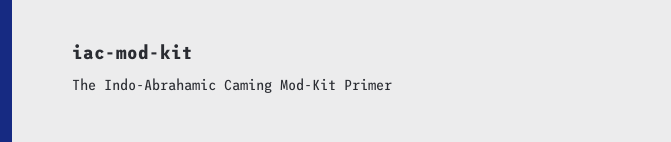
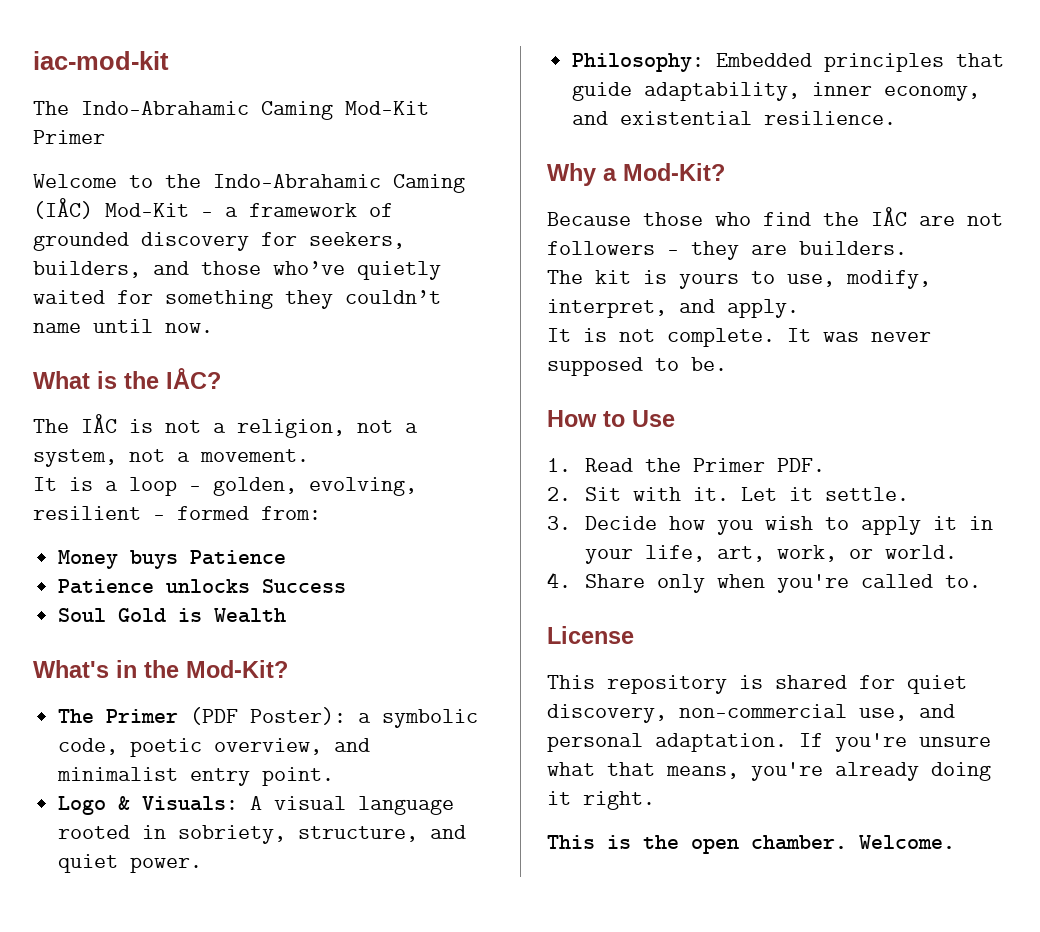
+ Welcome to the Indo-Abrahamic Caming (IÅC) Mod-Kit — a framework of grounded discovery for seekers, builders, and those who’ve quietly waited for something they couldn’t name until now.
+ What is the IÅC?
+ The IÅC is not a religion, not a system, not a movement.
+ It is a loop — golden, evolving, resilient — formed from:
+ Money buys Patience
+ Patience unlocks Success
+ Soul Gold is Wealth
+ What's in the Mod-Kit?
+ The Primer (PDF Poster): a symbolic code, poetic overview, and minimalist entry point.
+ Logo & Visuals: A visual language rooted in sobriety, structure, and quiet power.
+ Philosophy: Embedded principles that guide adaptability, inner economy, and existential resilience.
+ Why a Mod-Kit?
+ Because those who find the IÅC are not followers — they are builders.
+ The kit is yours to use, modify, interpret, and apply.
+ It is not complete. It was never supposed to be.
+ How to Use
+ 1. Read the Primer PDF.
+ 2. Sit with it. Let it settle.
+ 3. Decide how you wish to apply it in your life, art, work, or world.
+ 4. Share only when you're called to.
+ License
+ This repository is shared for quiet discovery, non-commercial use, and personal adaptation. If you're unsure what that means, you're already doing it right.
+ This is the open chamber. Welcome.

